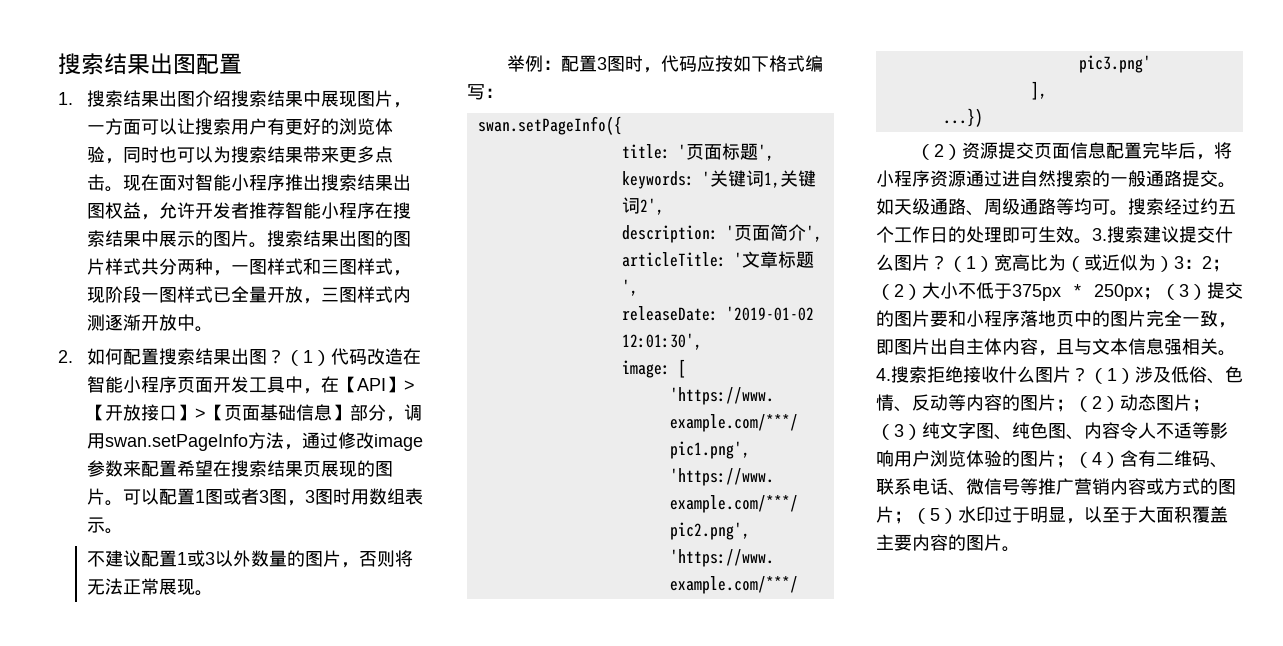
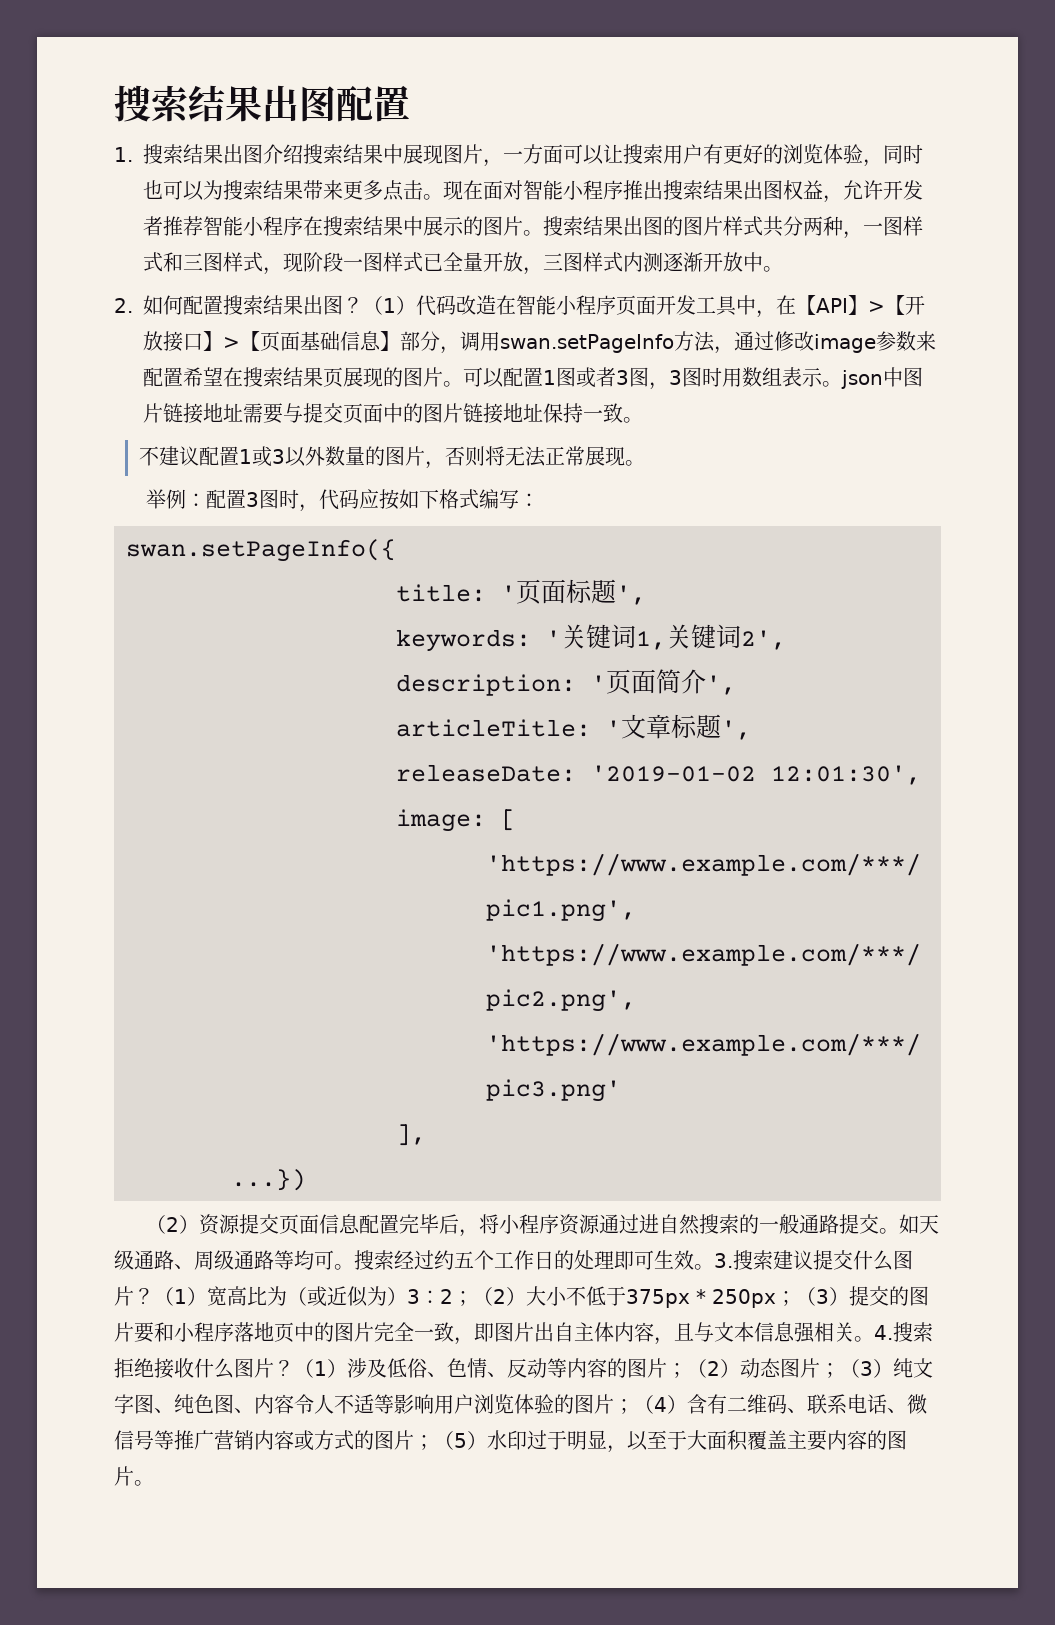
- 可以配置1图或者3图，3图时用数组表示。
+ 可以配置1图或者3图，3图时用数组表示。json中图片链接地址需要与提交页面中的图片链接地址保持一致。

